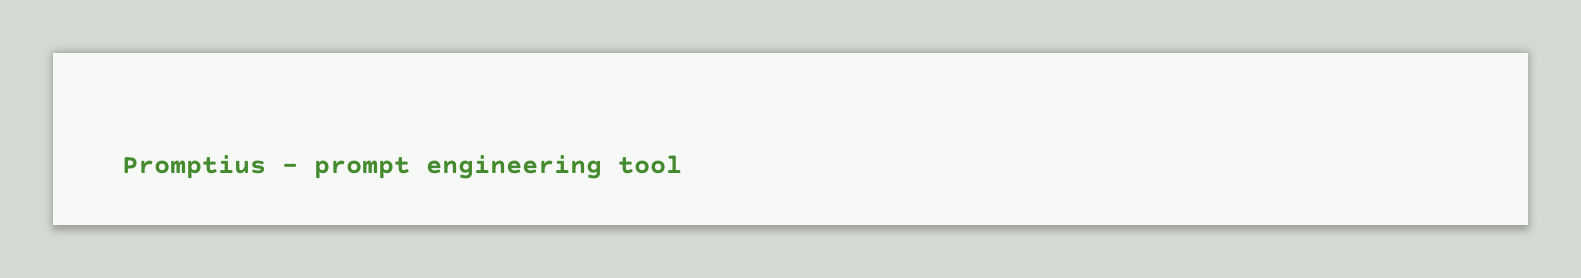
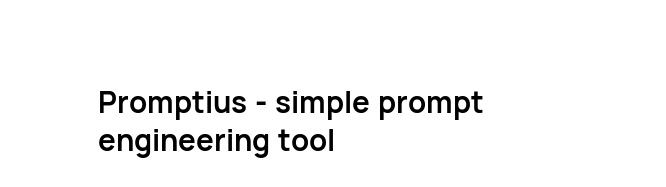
- Promptius - prompt engineering tool
+ Promptius - simple prompt engineering tool

